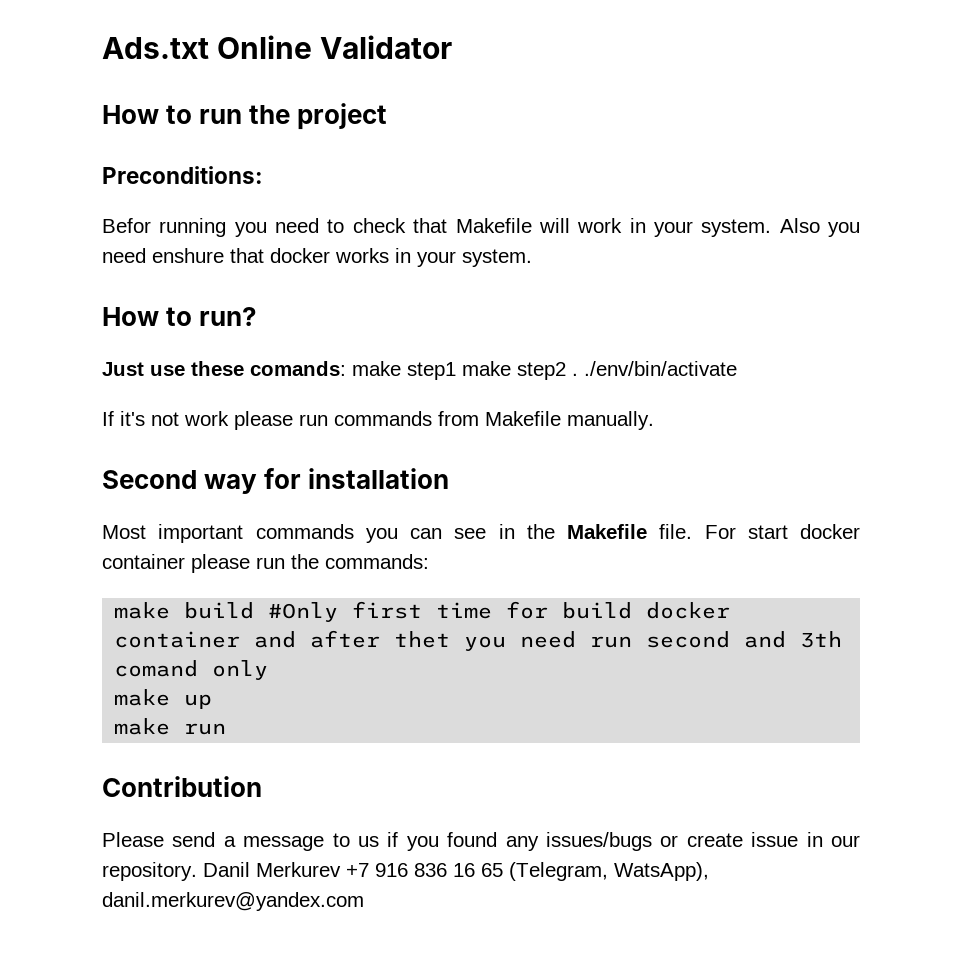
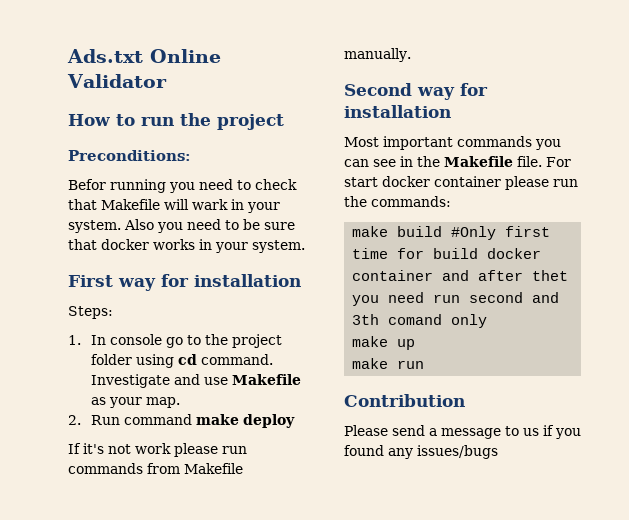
- Befor running you need to check that Makefile will work in your system.
+ Befor running you need to check that Makefile will wark in your system.
- Also you need enshure that docker works in your system.
+ Also you need to be sure that docker works in your system.
- How to run?
- Just use these comands: make step1 make step2 . ./env/bin/activate
+ First way for installation
+ Steps:
+ 1. In console go to the project folder using cd command. Investigate and use Makefile as your map.
+ 2. Run command make deploy
- Please send a message to us if you found any issues/bugs or create issue in our repository. Danil Merkurev +7 916 836 16 65 (Telegram, WatsApp), danil.merkurev@yandex.com
+ Please send a message to us if you found any issues/bugs

